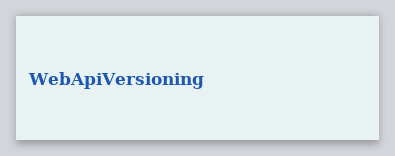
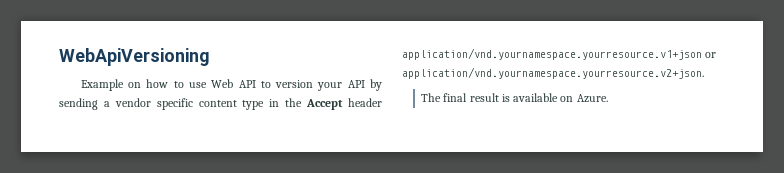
+ Example on how to use Web API to version your API by sending a vendor specific content type in the Accept header application/vnd.yournamespace.yourresource.v1+json or application/vnd.yournamespace.yourresource.v2+json.
+ The final result is available on Azure.

